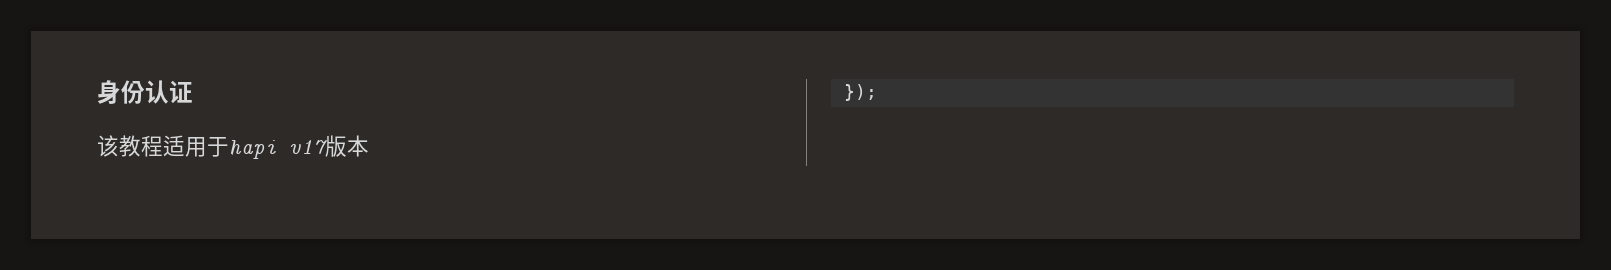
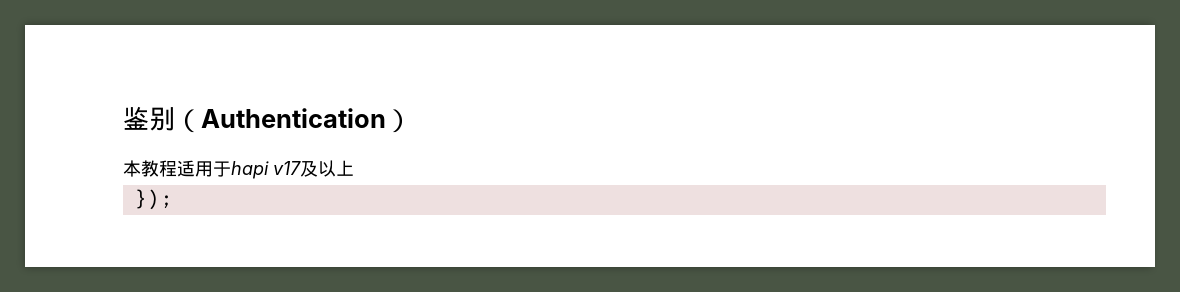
- 身份认证
- 该教程适用于hapi v17版本
+ 鉴别（Authentication）
+ 本教程适用于hapi v17及以上

